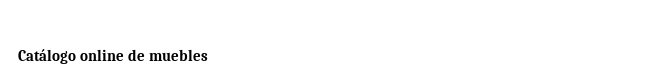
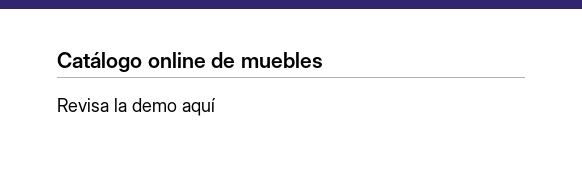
+ Revisa la demo aquí

